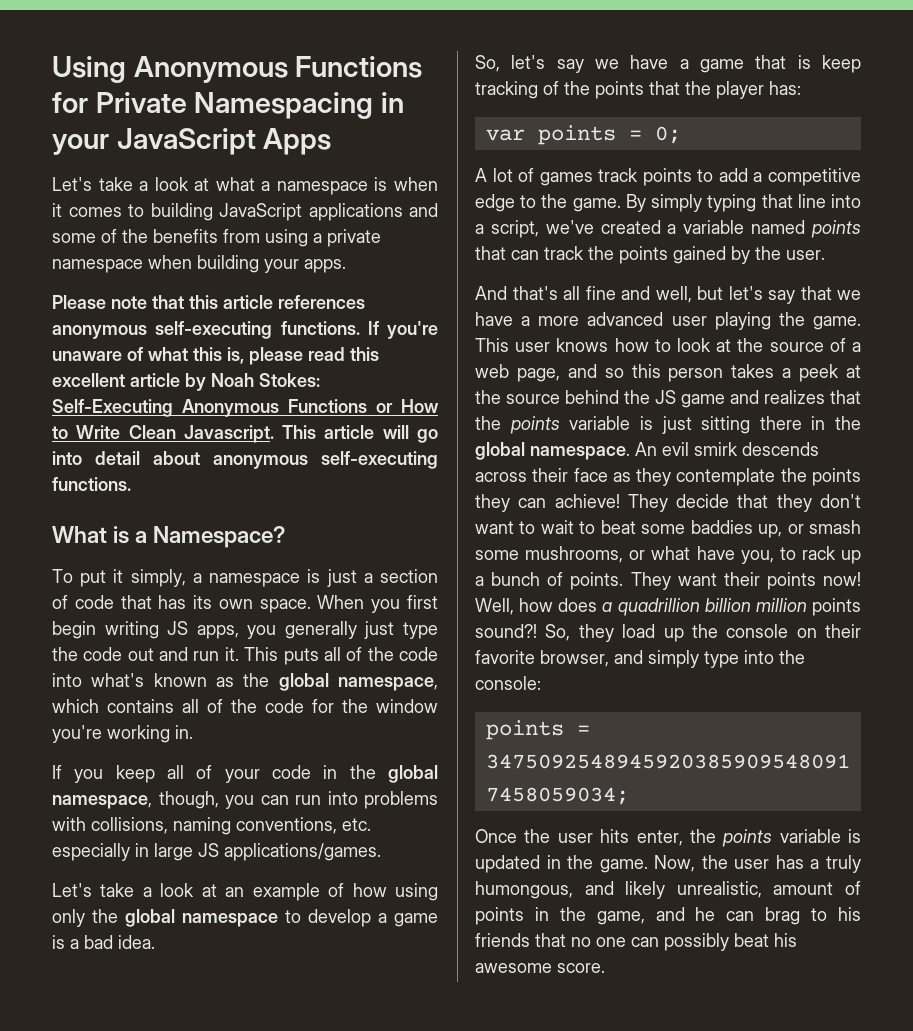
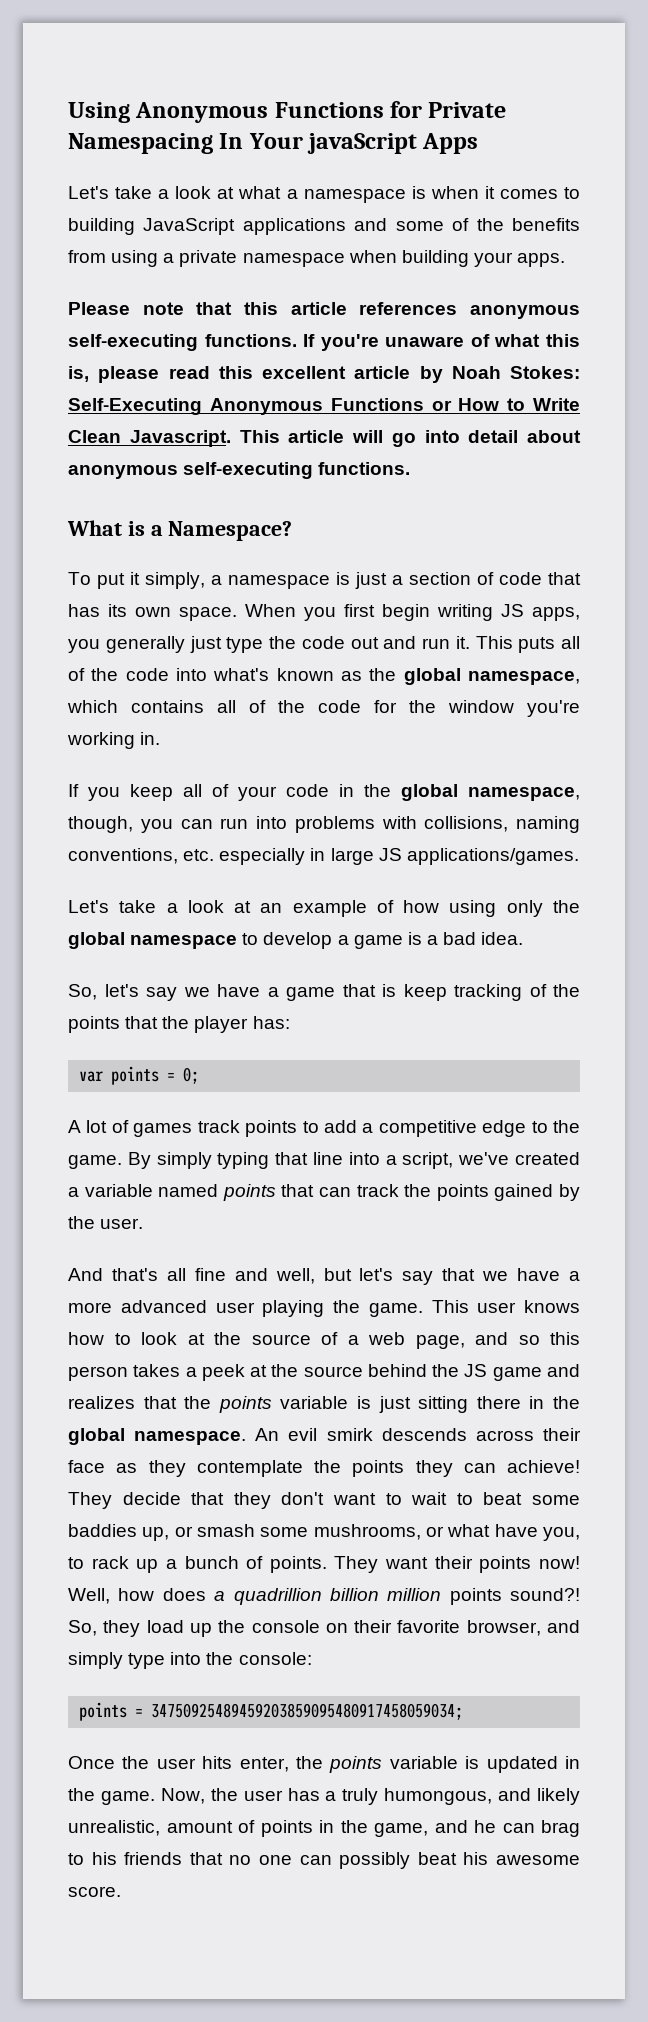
- Using Anonymous Functions for Private Namespacing in your JavaScript Apps
+ Using Anonymous Functions for Private Namespacing In Your javaScript Apps

